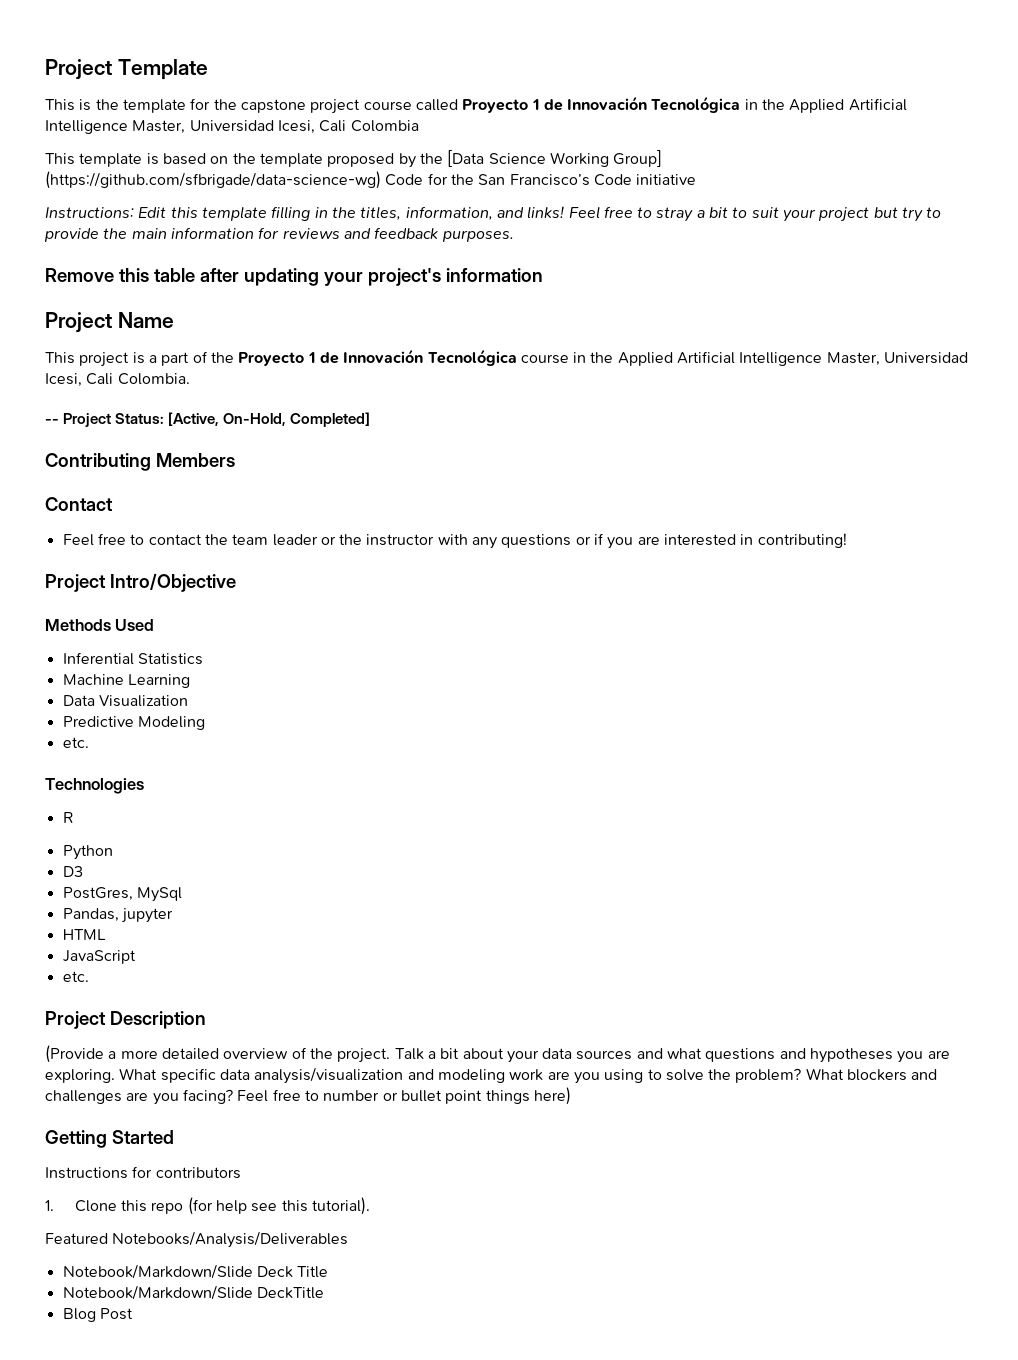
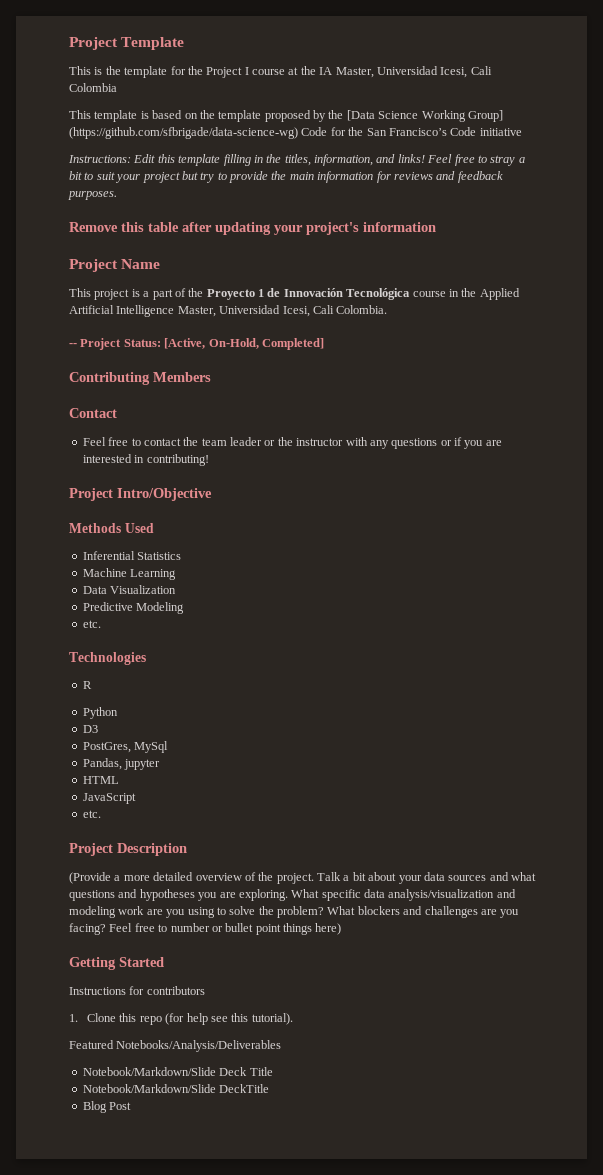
- This is the template for the capstone project course called Proyecto 1 de Innovación Tecnológica in the Applied Artificial Intelligence Master, Universidad Icesi, Cali Colombia
+ This is the template for the Project I course at the IA Master, Universidad Icesi, Cali Colombia

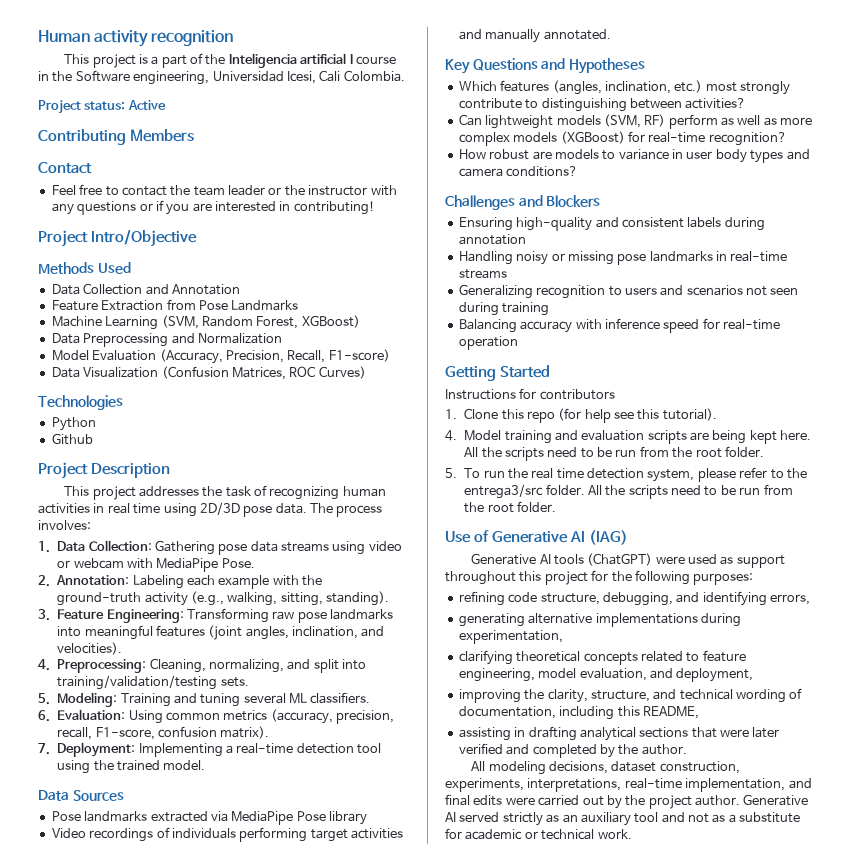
- Project Template
- This is the template for the Project I course at the IA Master, Universidad Icesi, Cali Colombia
- This template is based on the template proposed by the [Data Science Working Group] (https://github.com/sfbrigade/data-science-wg) Code for the San Francisco’s Code initiative
- Instructions: Edit this template filling in the titles, information, and links! Feel free to stray a bit to suit your project but try to provide the main information for reviews and feedback purposes.
- Remove this table after updating your project's information
- Project Name
+ Human activity recognition
- This project is a part of the Proyecto 1 de Innovación Tecnológica course in the Applied Artificial Intelligence Master, Universidad Icesi, Cali Colombia.
- -- Project Status: [Active, On-Hold, Completed]
+ This project is a part of the Inteligencia artificial I course in the Software engineering, Universidad Icesi, Cali Colombia.
+ Project status: Active
- Inferential Statistics
- Machine Learning
- Data Visualization
- Predictive Modeling
- etc.
+ Data Collection and Annotation
+ Feature Extraction from Pose Landmarks
+ Machine Learning (SVM, Random Forest, XGBoost)
+ Data Preprocessing and Normalization
+ Model Evaluation (Accuracy, Precision, Recall, F1-score)
+ Data Visualization (Confusion Matrices, ROC Curves)
- R
- D3
- PostGres, MySql
- Pandas, jupyter
- HTML
- JavaScript
- etc.
+ Github
  Project Description
- (Provide a more detailed overview of the project. Talk a bit about your data sources and what questions and hypotheses you are exploring. What specific data analysis/visualization and modeling work are you using to solve the problem? What blockers and challenges are you facing? Feel free to number or bullet point things here)
+ This project addresses the task of recognizing human activities in real time using 2D/3D pose data. The process involves:
+ 1. Data Collection: Gathering pose data streams using video or webcam with MediaPipe Pose.
+ 2. Annotation: Labeling each example with the ground-truth activity (e.g., walking, sitting, standing).
+ 3. Feature Engineering: Transforming raw pose landmarks into meaningful features (joint angles, inclination, and velocities).
+ 4. Preprocessing: Cleaning, normalizing, and split into training/validation/testing sets.
+ 5. Modeling: Training and tuning several ML classifiers.
+ 6. Evaluation: Using common metrics (accuracy, precision, recall, F1-score, confusion matrix).
+ 7. Deployment: Implementing a real-time detection tool using the trained model.
+ Data Sources
+ Pose landmarks extracted via MediaPipe Pose library
+ Video recordings of individuals performing target activities and manually annotated.
+ Key Questions and Hypotheses
+ Which features (angles, inclination, etc.) most strongly contribute to distinguishing between activities?
+ Can lightweight models (SVM, RF) perform as well as more complex models (XGBoost) for real-time recognition?
+ How robust are models to variance in user body types and camera conditions?
+ Challenges and Blockers
+ Ensuring high-quality and consistent labels during annotation
+ Handling noisy or missing pose landmarks in real-time streams
+ Generalizing recognition to users and scenarios not seen during training
+ Balancing accuracy with inference speed for real-time operation
- Featured Notebooks/Analysis/Deliverables
- Notebook/Markdown/Slide Deck Title
- Notebook/Markdown/Slide DeckTitle
- Blog Post
+ 4. Model training and evaluation scripts are being kept here. All the scripts need to be run from the root folder.
+ 5. To run the real time detection system, please refer to the entrega3/src folder. All the scripts need to be run from the root folder.
+ Use of Generative AI (IAG)
+ Generative AI tools (ChatGPT) were used as support throughout this project for the following purposes:
+ refining code structure, debugging, and identifying errors,
+ generating alternative implementations during experimentation,
+ clarifying theoretical concepts related to feature engineering, model evaluation, and deployment,
+ improving the clarity, structure, and technical wording of documentation, including this README,
+ assisting in drafting analytical sections that were later verified and completed by the author.
+ All modeling decisions, dataset construction, experiments, interpretations, real-time implementation, and final edits were carried out by the project author. Generative AI served strictly as an auxiliary tool and not as a substitute for academic or technical work.

